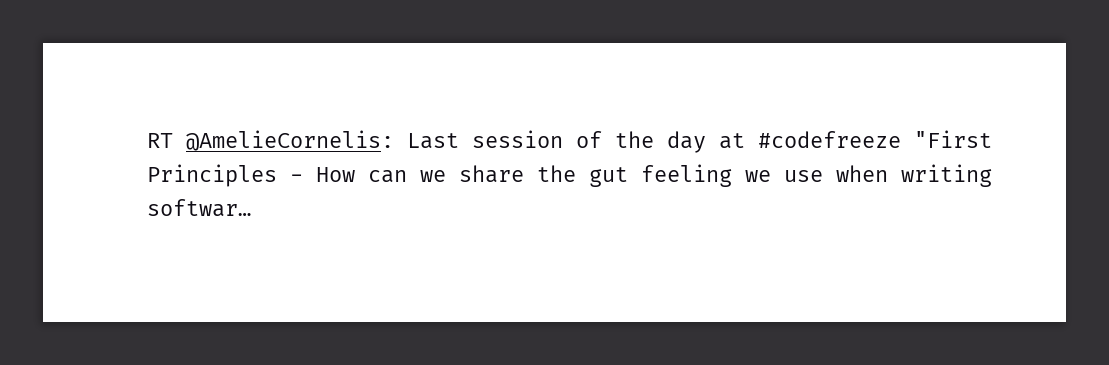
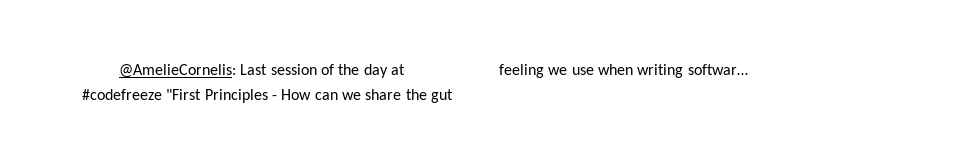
- RT @AmelieCornelis: Last session of the day at #codefreeze "First Principles - How can we share the gut feeling we use when writing softwar…
+ @AmelieCornelis: Last session of the day at #codefreeze "First Principles - How can we share the gut feeling we use when writing softwar…

